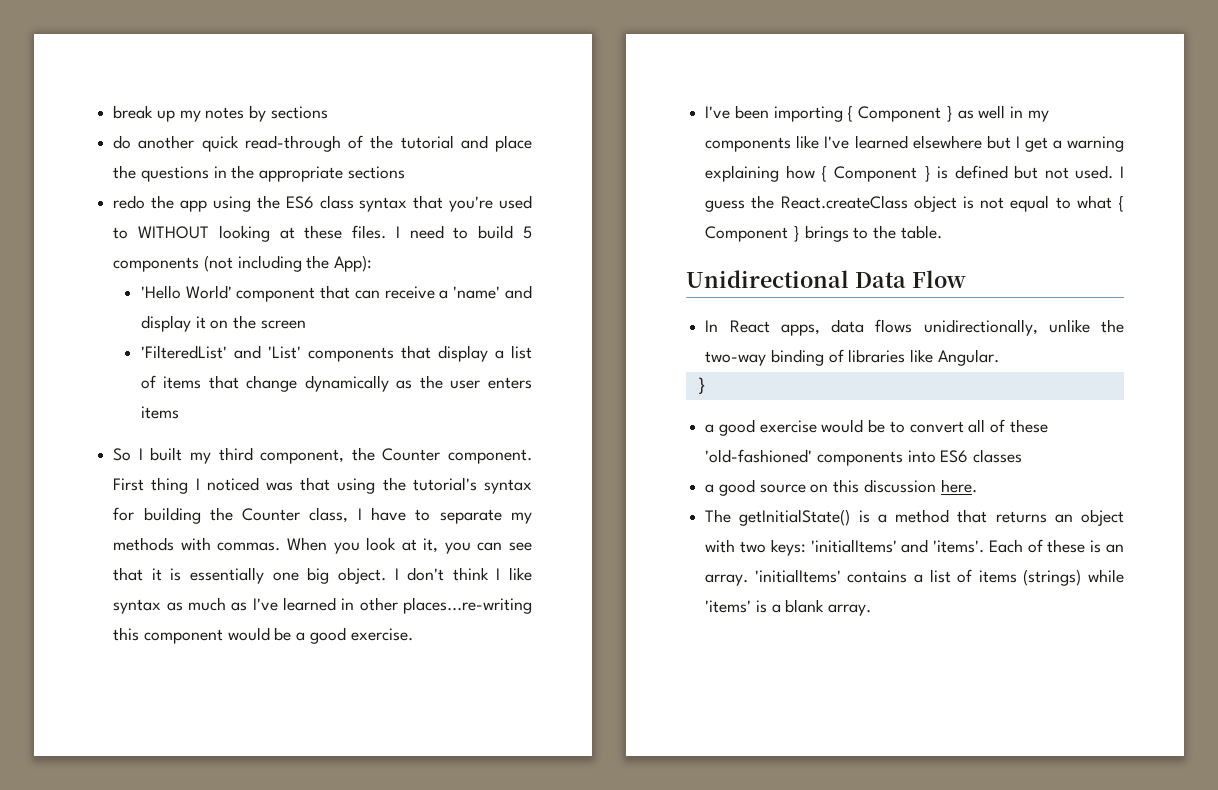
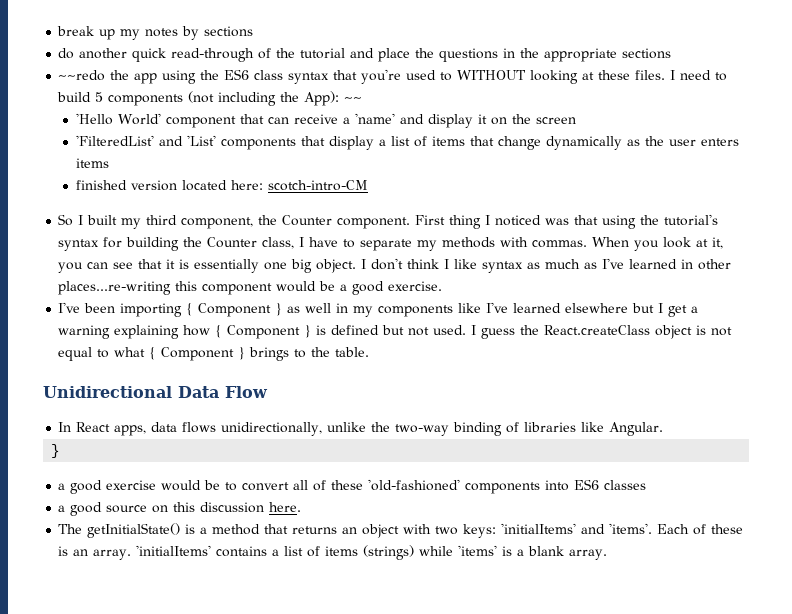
- redo the app using the ES6 class syntax that you're used to WITHOUT looking at these files.
+ ~~redo the app using the ES6 class syntax that you're used to WITHOUT looking at these files.
- I need to build 5 components (not including the App):
+ I need to build 5 components (not including the App): ~~
+ finished version located here: scotch-intro-CM

